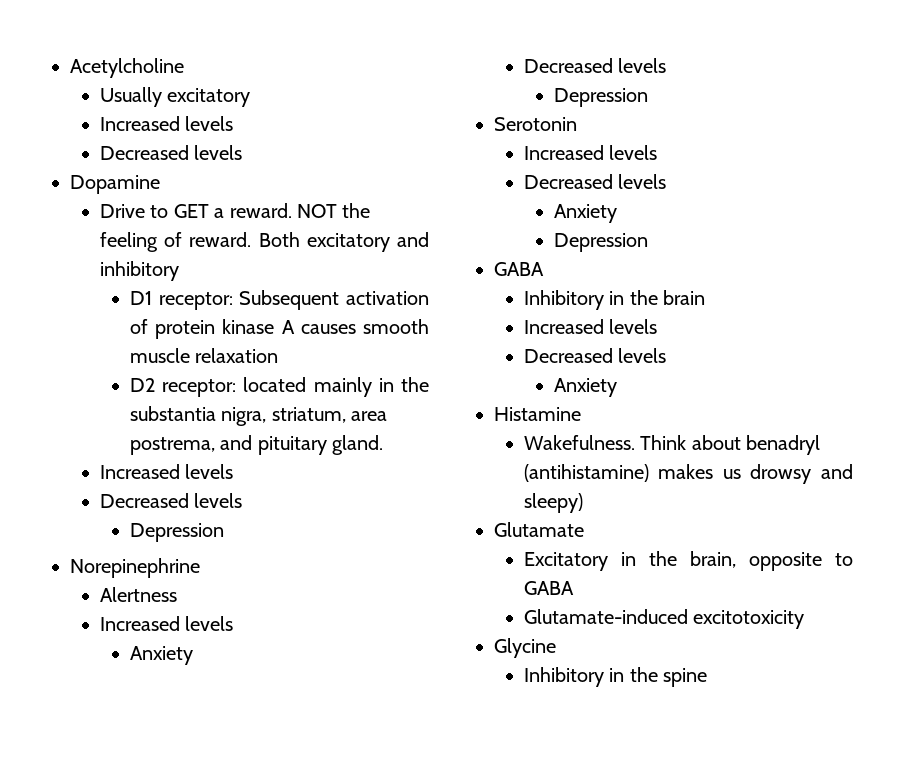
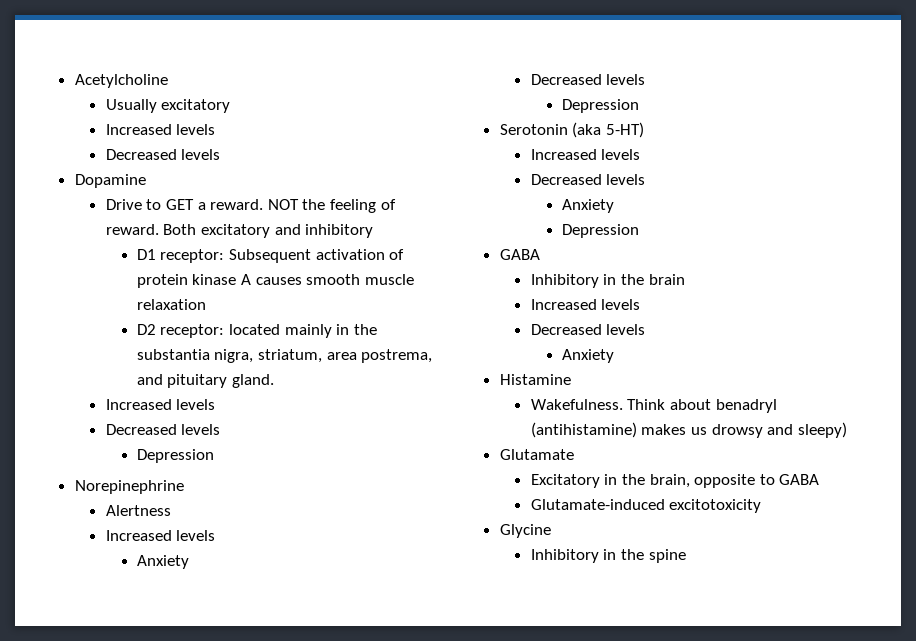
- Serotonin
+ Serotonin (aka 5-HT)

